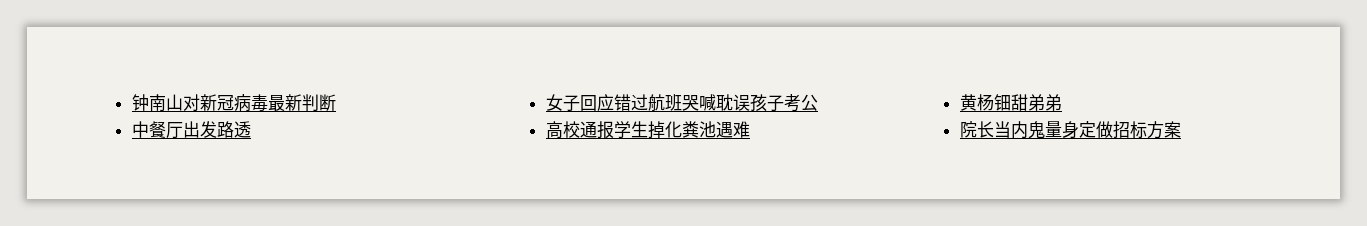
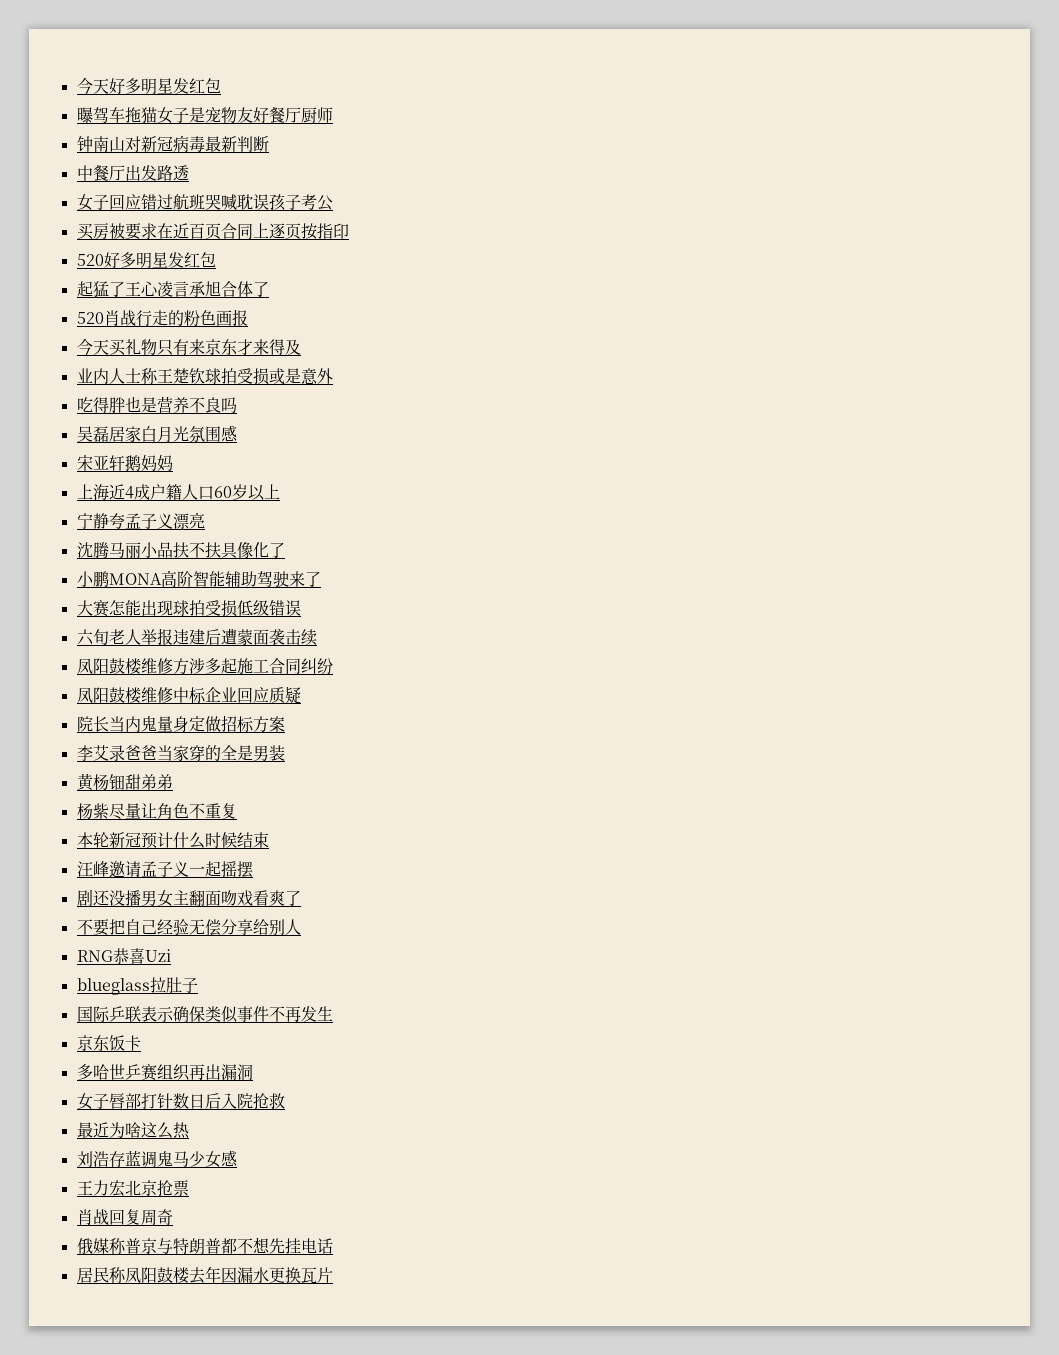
+ 今天好多明星发红包
+ 曝驾车拖猫女子是宠物友好餐厅厨师
- 高校通报学生掉化粪池遇难
- 黄杨钿甜弟弟
+ 买房被要求在近百页合同上逐页按指印
+ 520好多明星发红包
+ 起猛了王心凌言承旭合体了
+ 520肖战行走的粉色画报
+ 今天买礼物只有来京东才来得及
+ 业内人士称王楚钦球拍受损或是意外
+ 吃得胖也是营养不良吗
+ 吴磊居家白月光氛围感
+ 宋亚轩鹅妈妈
+ 上海近4成户籍人口60岁以上
+ 宁静夸孟子义漂亮
+ 沈腾马丽小品扶不扶具像化了
+ 小鹏MONA高阶智能辅助驾驶来了
+ 大赛怎能出现球拍受损低级错误
+ 六旬老人举报违建后遭蒙面袭击续
+ 凤阳鼓楼维修方涉多起施工合同纠纷
+ 凤阳鼓楼维修中标企业回应质疑
+ 李艾录爸爸当家穿的全是男装
+ 黄杨钿甜弟弟
+ 杨紫尽量让角色不重复
+ 本轮新冠预计什么时候结束
+ 汪峰邀请孟子义一起摇摆
+ 剧还没播男女主翻面吻戏看爽了
+ 不要把自己经验无偿分享给别人
+ RNG恭喜Uzi
+ blueglass拉肚子
+ 国际乒联表示确保类似事件不再发生
+ 京东饭卡
+ 多哈世乒赛组织再出漏洞
+ 女子唇部打针数日后入院抢救
+ 最近为啥这么热
+ 刘浩存蓝调鬼马少女感
+ 王力宏北京抢票
+ 肖战回复周奇
+ 俄媒称普京与特朗普都不想先挂电话
+ 居民称凤阳鼓楼去年因漏水更换瓦片

